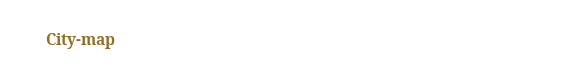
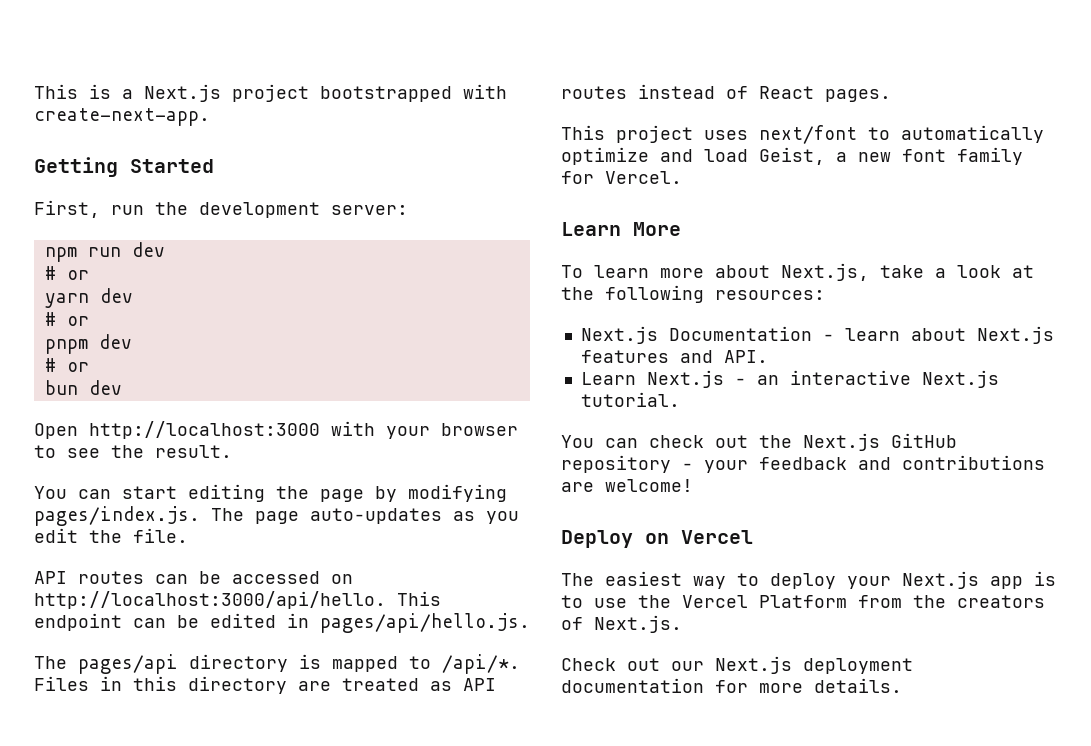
- City-map
+ This is a Next.js project bootstrapped with create-next-app.
+ Getting Started
+ First, run the development server:
+ npm run dev
+ # or
+ yarn dev
+ # or
+ pnpm dev
+ # or
+ bun dev
+ Open http://localhost:3000 with your browser to see the result.
+ You can start editing the page by modifying pages/index.js. The page auto-updates as you edit the file.
+ API routes can be accessed on http://localhost:3000/api/hello. This endpoint can be edited in pages/api/hello.js.
+ The pages/api directory is mapped to /api/*. Files in this directory are treated as API routes instead of React pages.
+ This project uses next/font to automatically optimize and load Geist, a new font family for Vercel.
+ Learn More
+ To learn more about Next.js, take a look at the following resources:
+ Next.js Documentation - learn about Next.js features and API.
+ Learn Next.js - an interactive Next.js tutorial.
+ You can check out the Next.js GitHub repository - your feedback and contributions are welcome!
+ Deploy on Vercel
+ The easiest way to deploy your Next.js app is to use the Vercel Platform from the creators of Next.js.
+ Check out our Next.js deployment documentation for more details.

